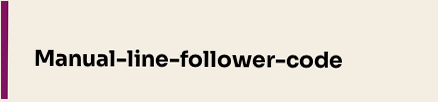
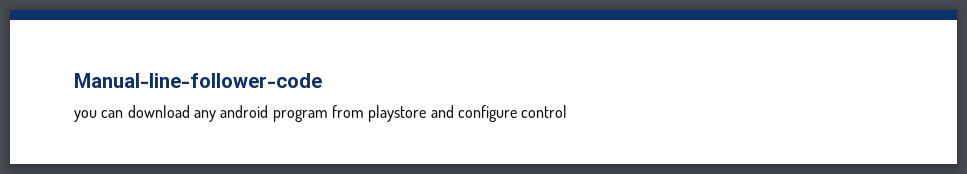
+ you can download any android program from playstore and configure control

